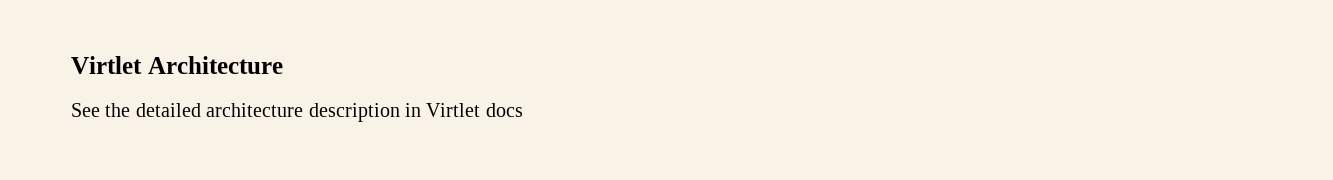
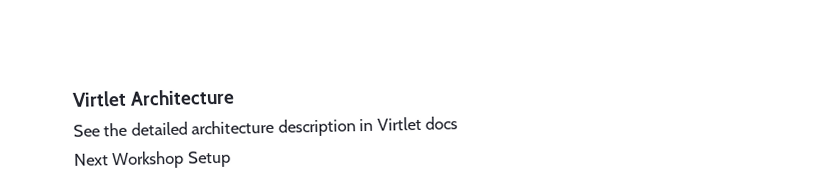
+ Next Workshop Setup

